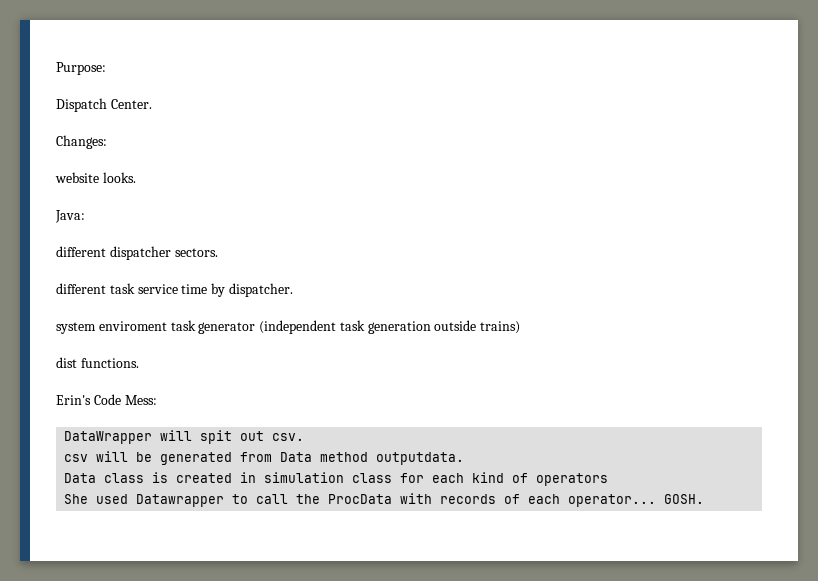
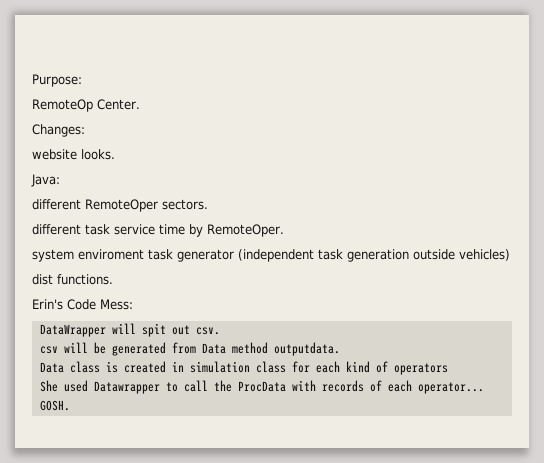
- Dispatch Center.
+ RemoteOp Center.
- different dispatcher sectors.
+ different RemoteOper sectors.
- different task service time by dispatcher.
+ different task service time by RemoteOper.
- system enviroment task generator (independent task generation outside trains)
+ system enviroment task generator (independent task generation outside vehicles)

